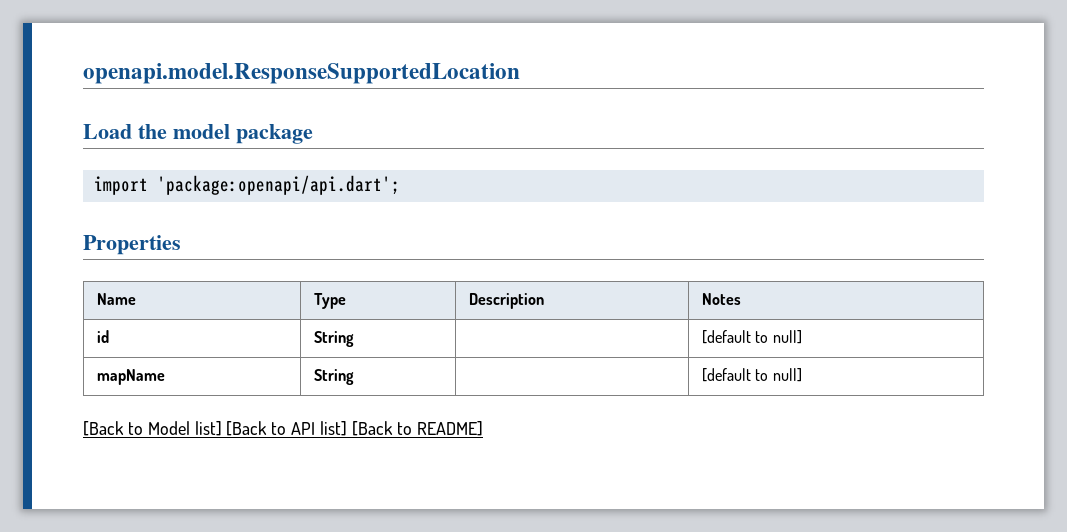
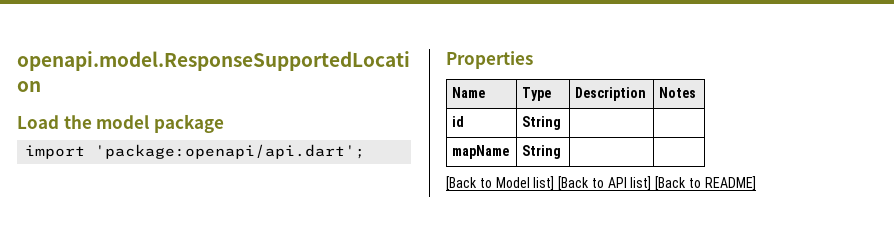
- id | String | | [default to null]
+ id | String | |
- mapName | String | | [default to null]
+ mapName | String | |

